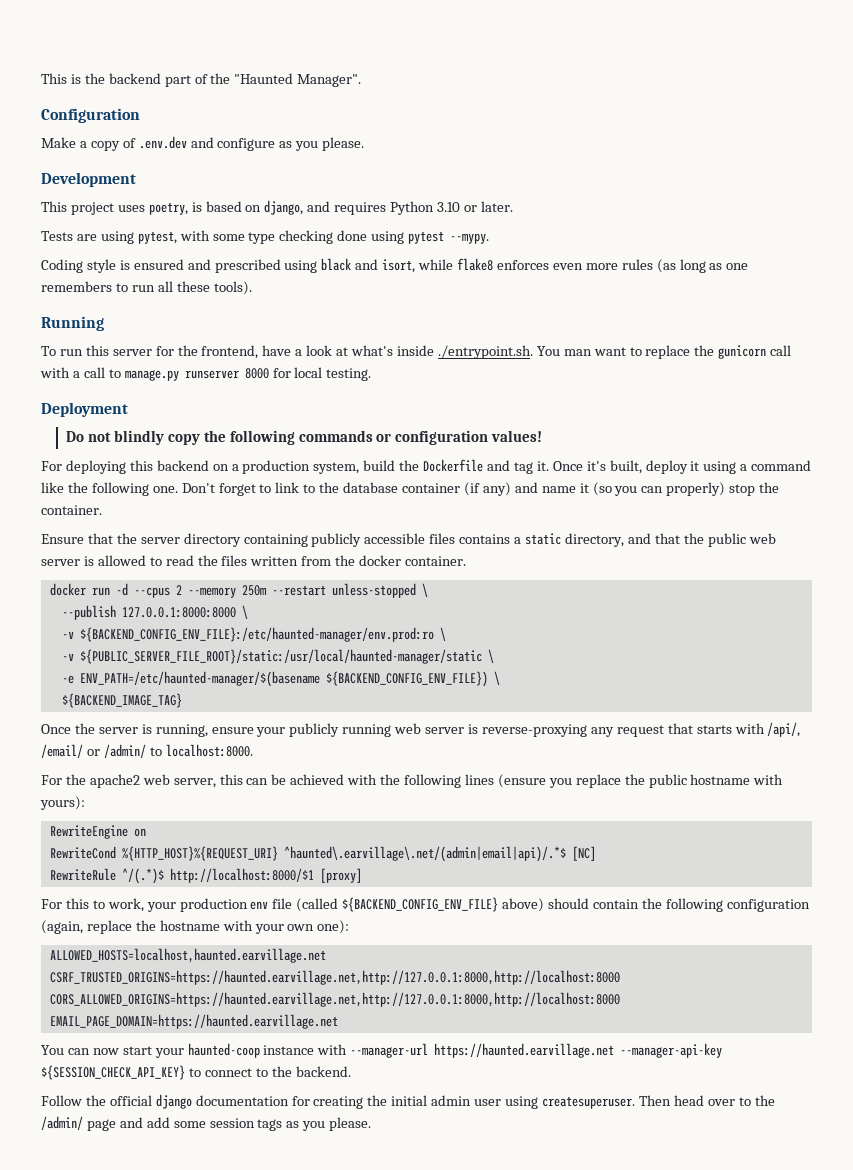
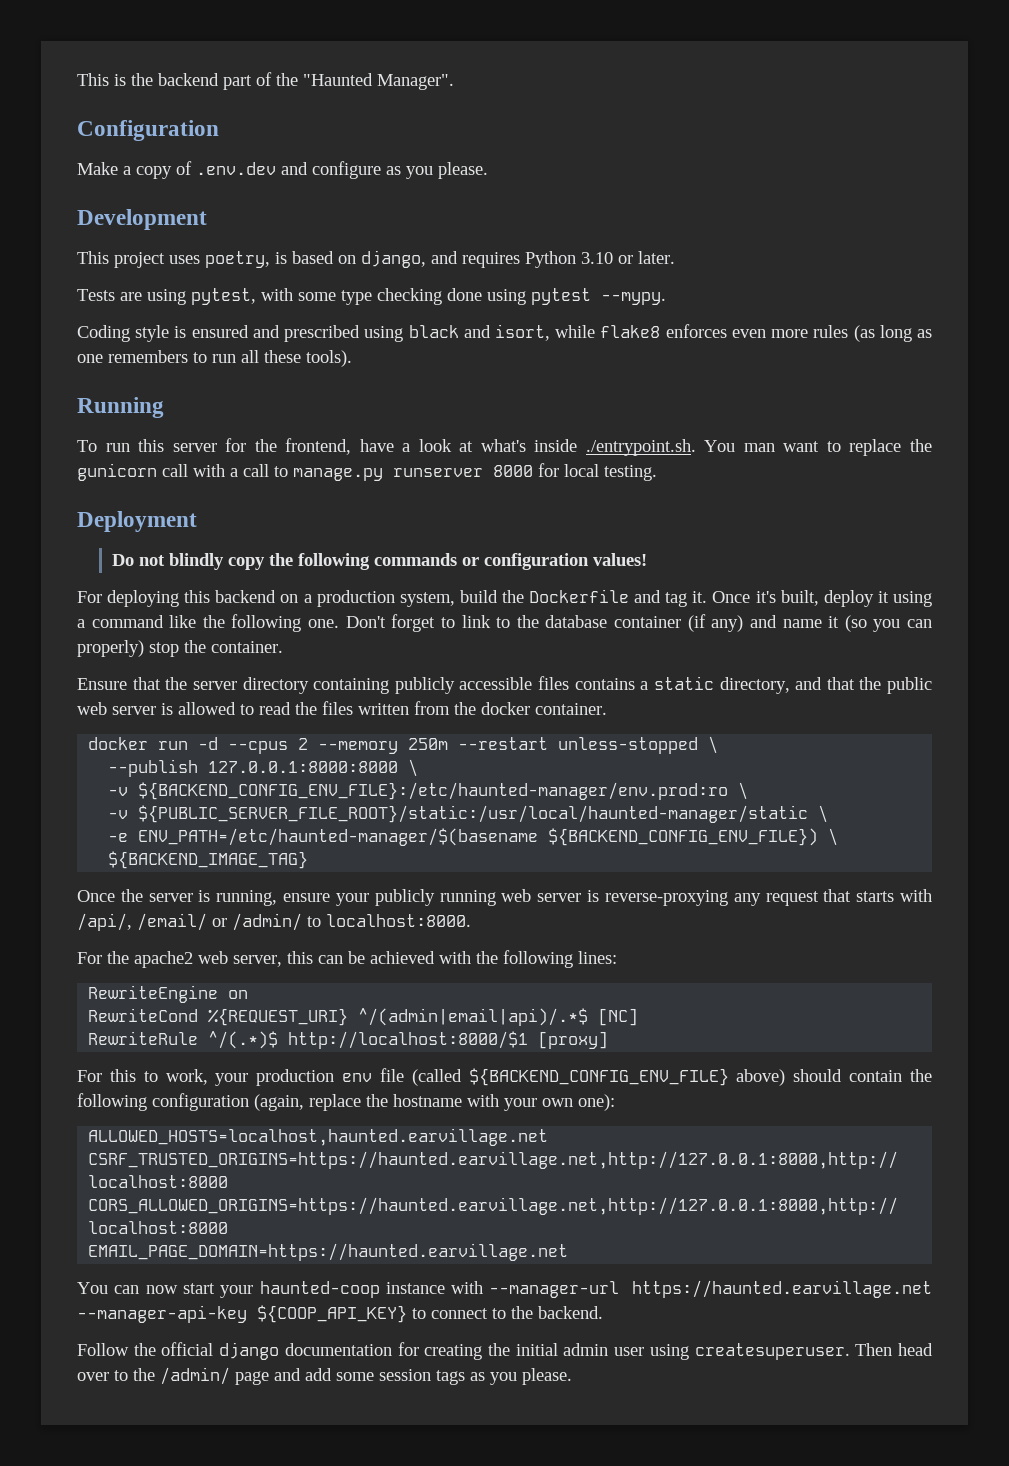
- For the apache2 web server, this can be achieved with the following lines (ensure you replace the public hostname with yours):
+ For the apache2 web server, this can be achieved with the following lines:
- RewriteCond %{HTTP_HOST}%{REQUEST_URI} ^haunted\.earvillage\.net/(admin|email|api)/.*$ [NC]
+ RewriteCond %{REQUEST_URI} ^/(admin|email|api)/.*$ [NC]
- You can now start your haunted-coop instance with --manager-url https://haunted.earvillage.net --manager-api-key ${SESSION_CHECK_API_KEY} to connect to the backend.
+ You can now start your haunted-coop instance with --manager-url https://haunted.earvillage.net --manager-api-key ${COOP_API_KEY} to connect to the backend.

